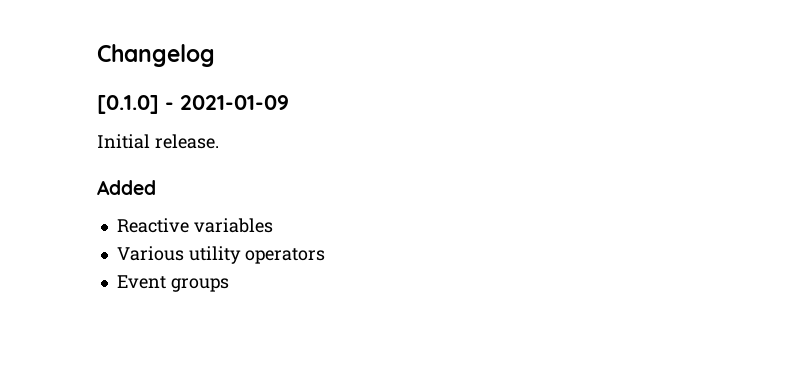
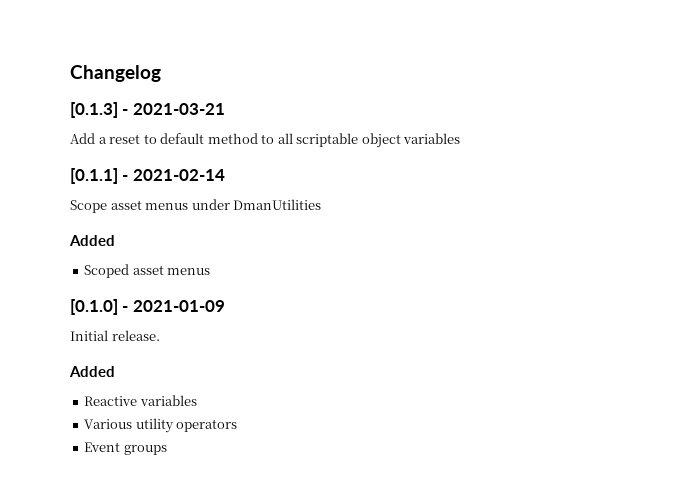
+ [0.1.3] - 2021-03-21
+ Add a reset to default method to all scriptable object variables
+ [0.1.1] - 2021-02-14
+ Scope asset menus under DmanUtilities
+ Added
+ Scoped asset menus

